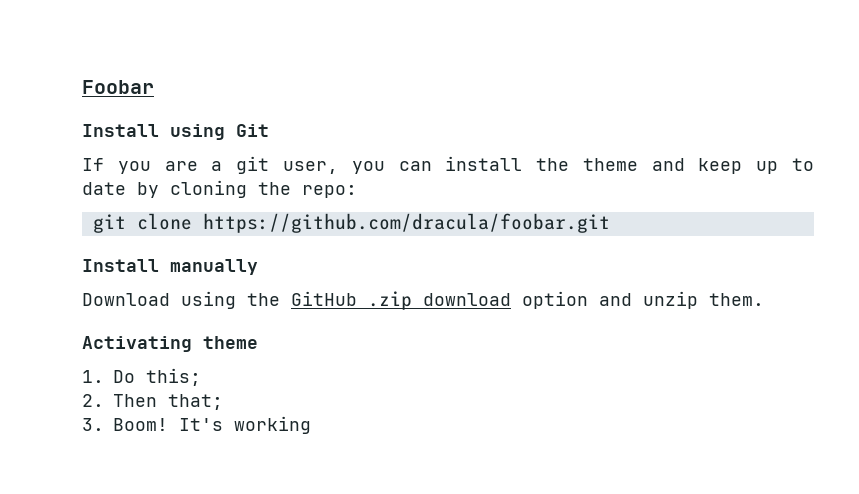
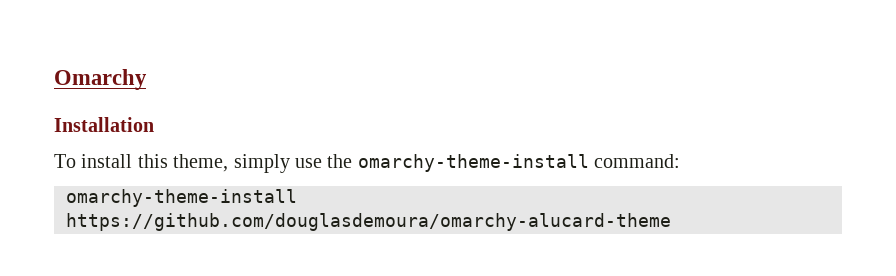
- Foobar
- Install using Git
- If you are a git user, you can install the theme and keep up to date by cloning the repo:
- git clone https://github.com/dracula/foobar.git
- Install manually
- Download using the GitHub .zip download option and unzip them.
- Activating theme
- 1. Do this;
- 2. Then that;
- 3. Boom! It's working
+ Omarchy
+ Installation
+ To install this theme, simply use the omarchy-theme-install command:
+ omarchy-theme-install https://github.com/douglasdemoura/omarchy-alucard-theme

